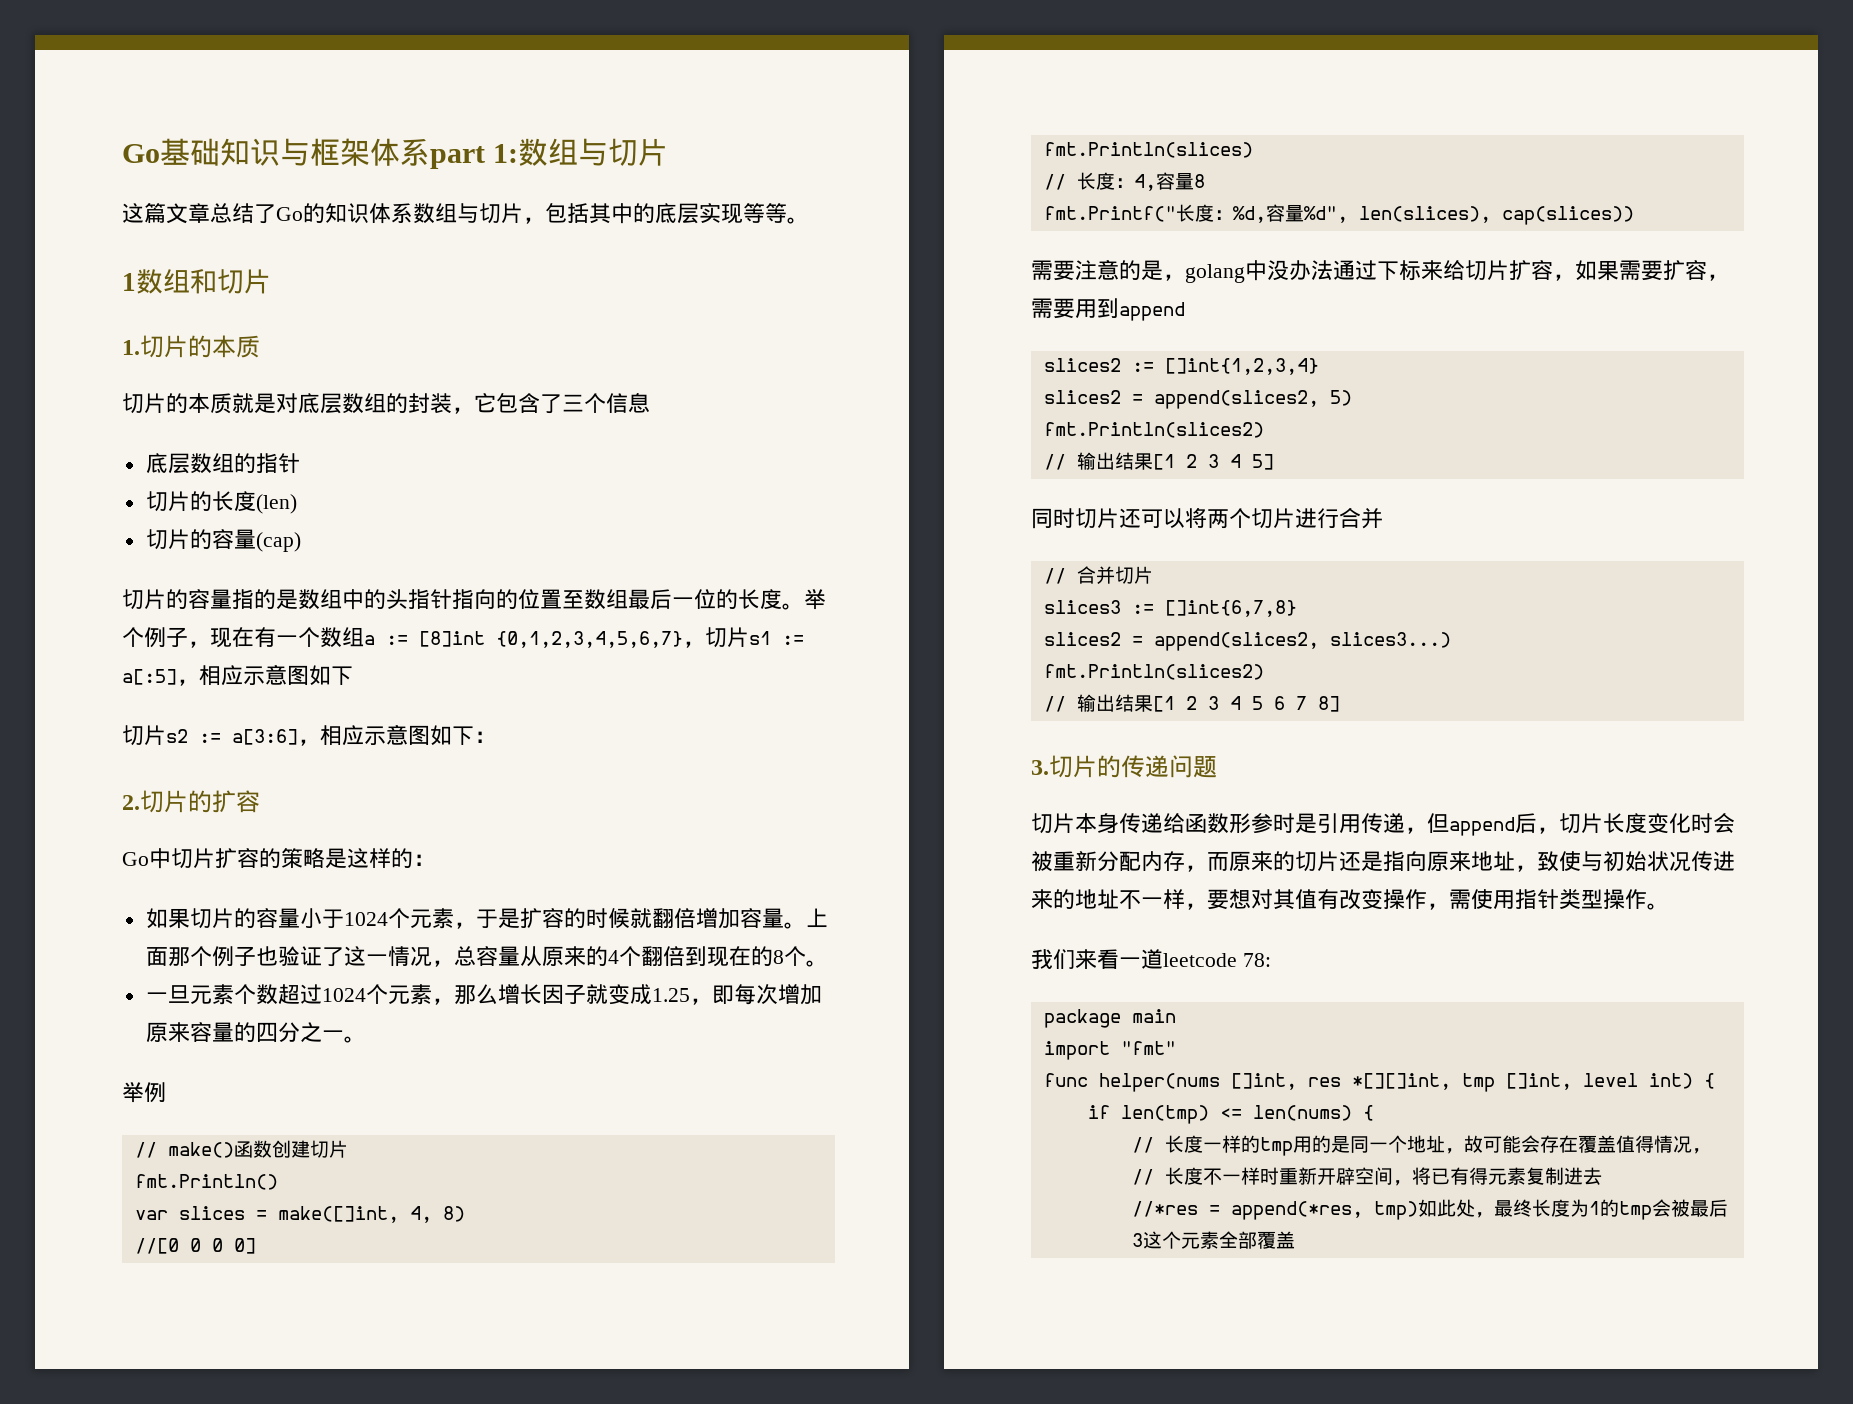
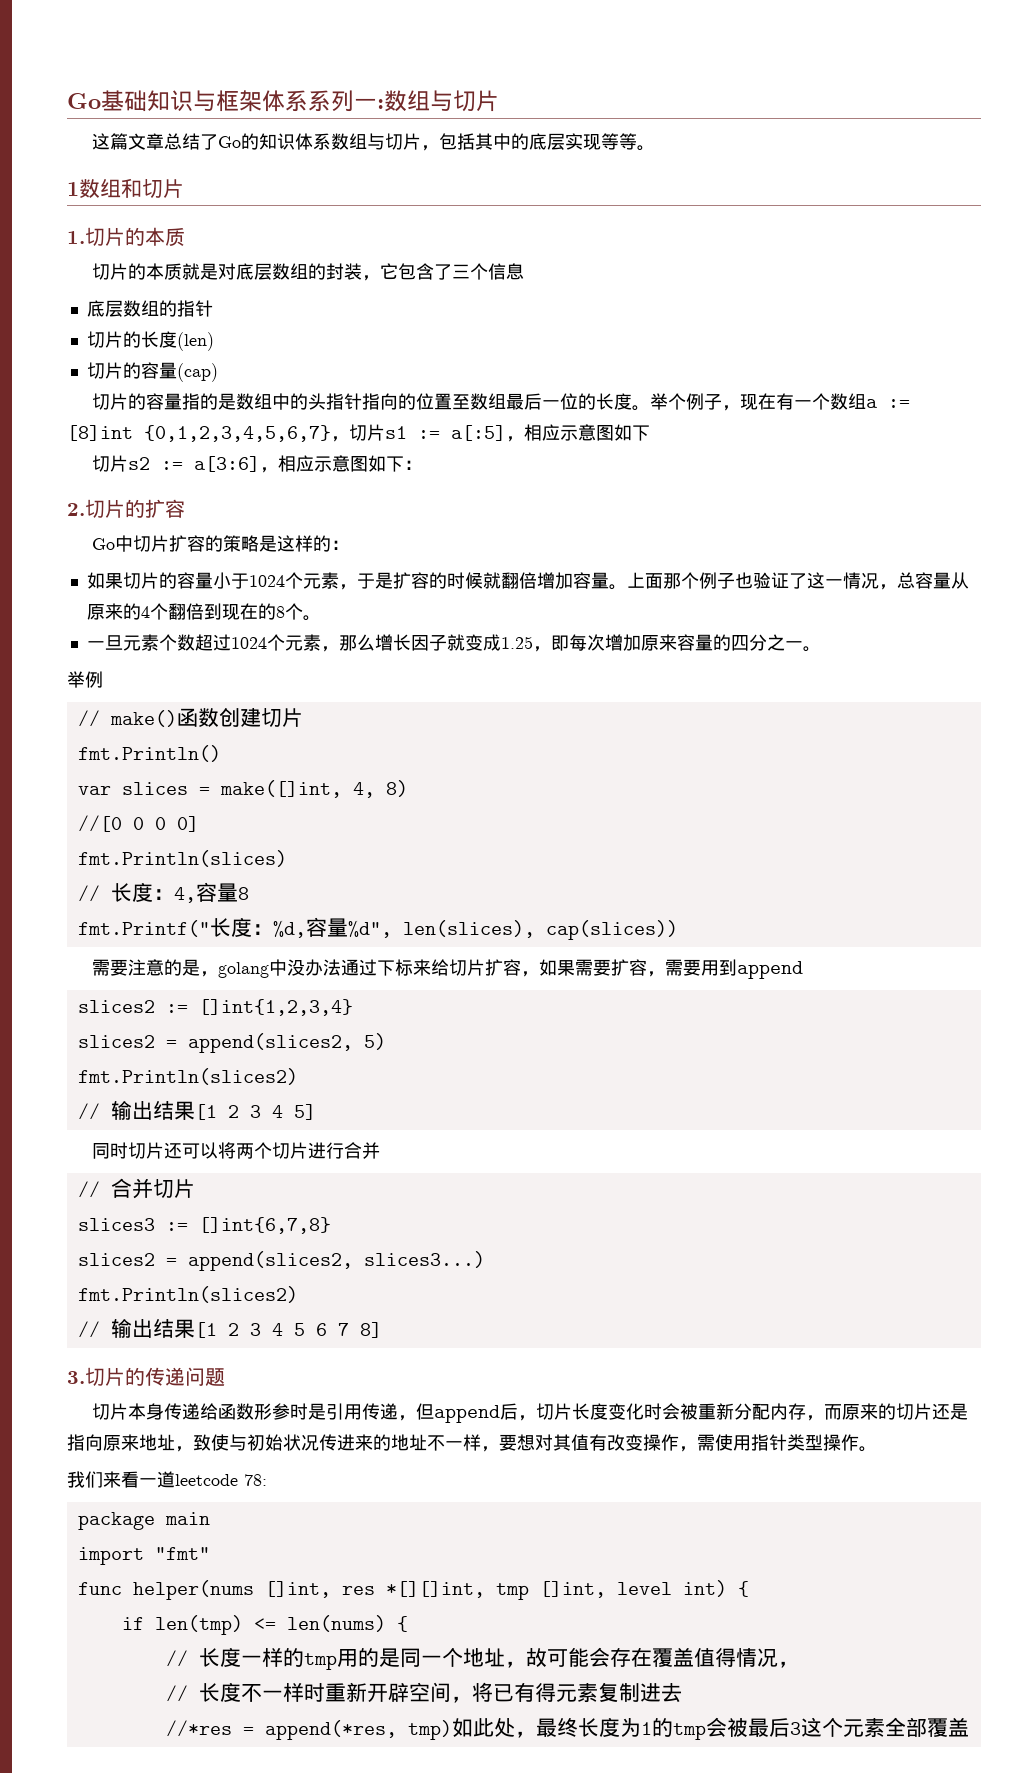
- Go基础知识与框架体系part 1:数组与切片
+ Go基础知识与框架体系系列一:数组与切片

